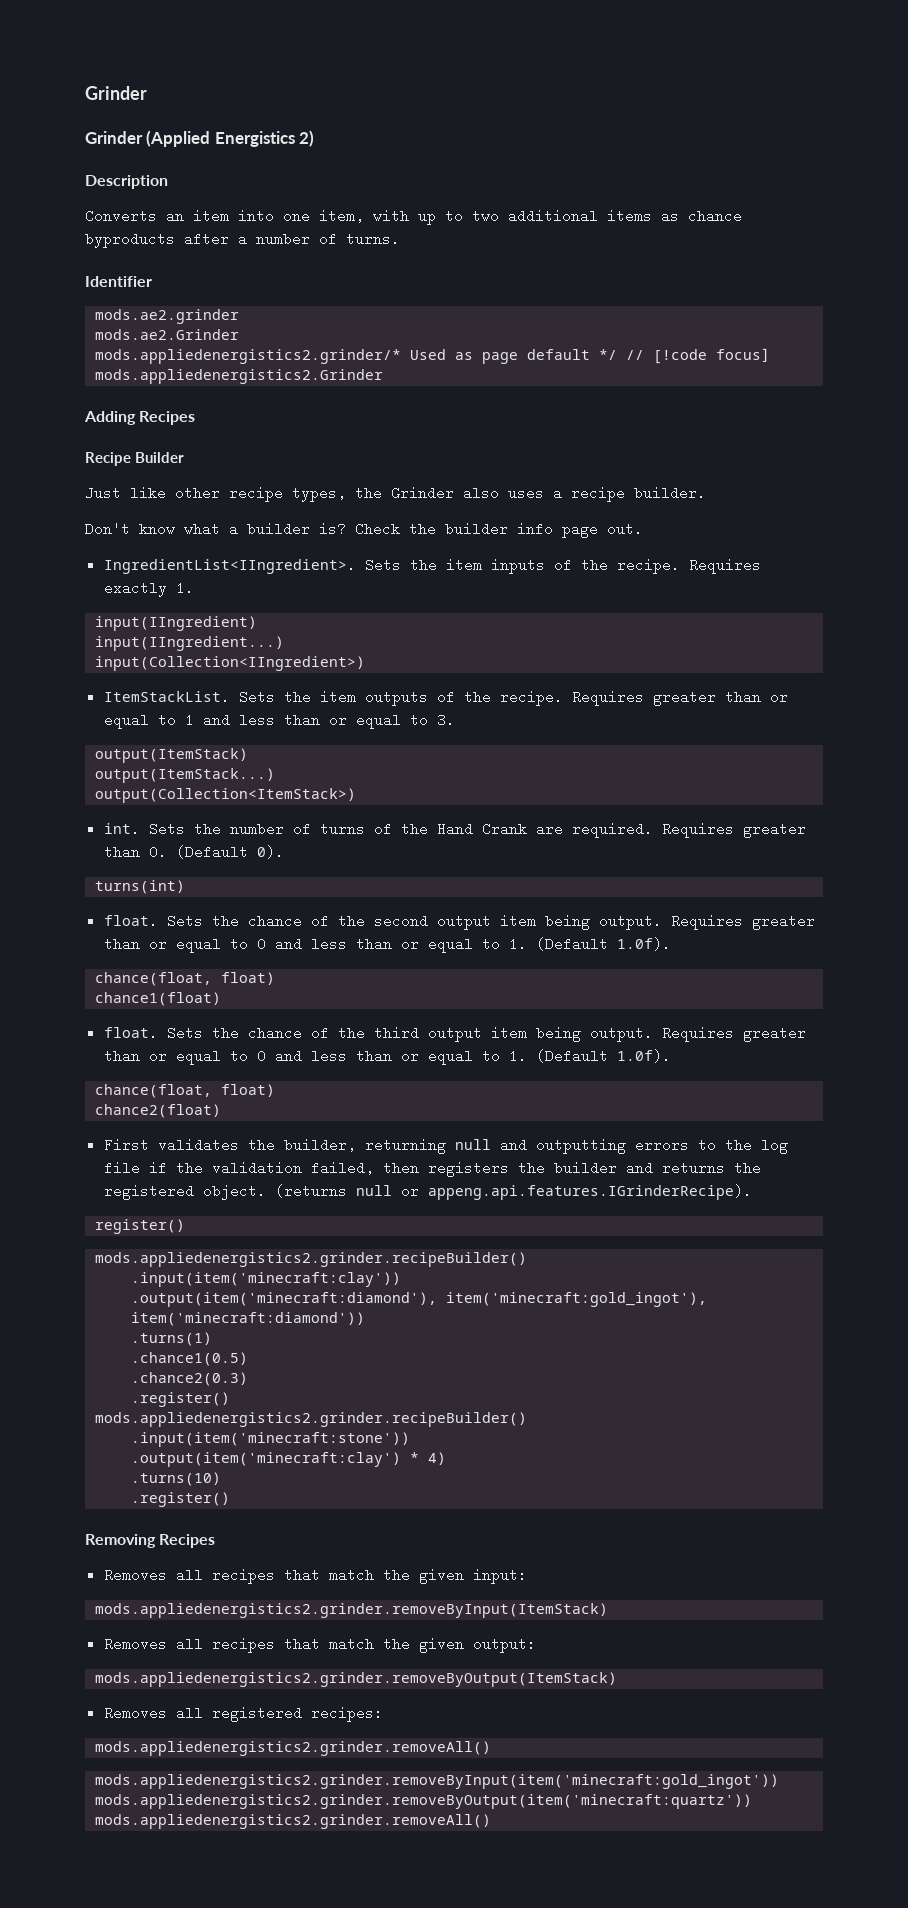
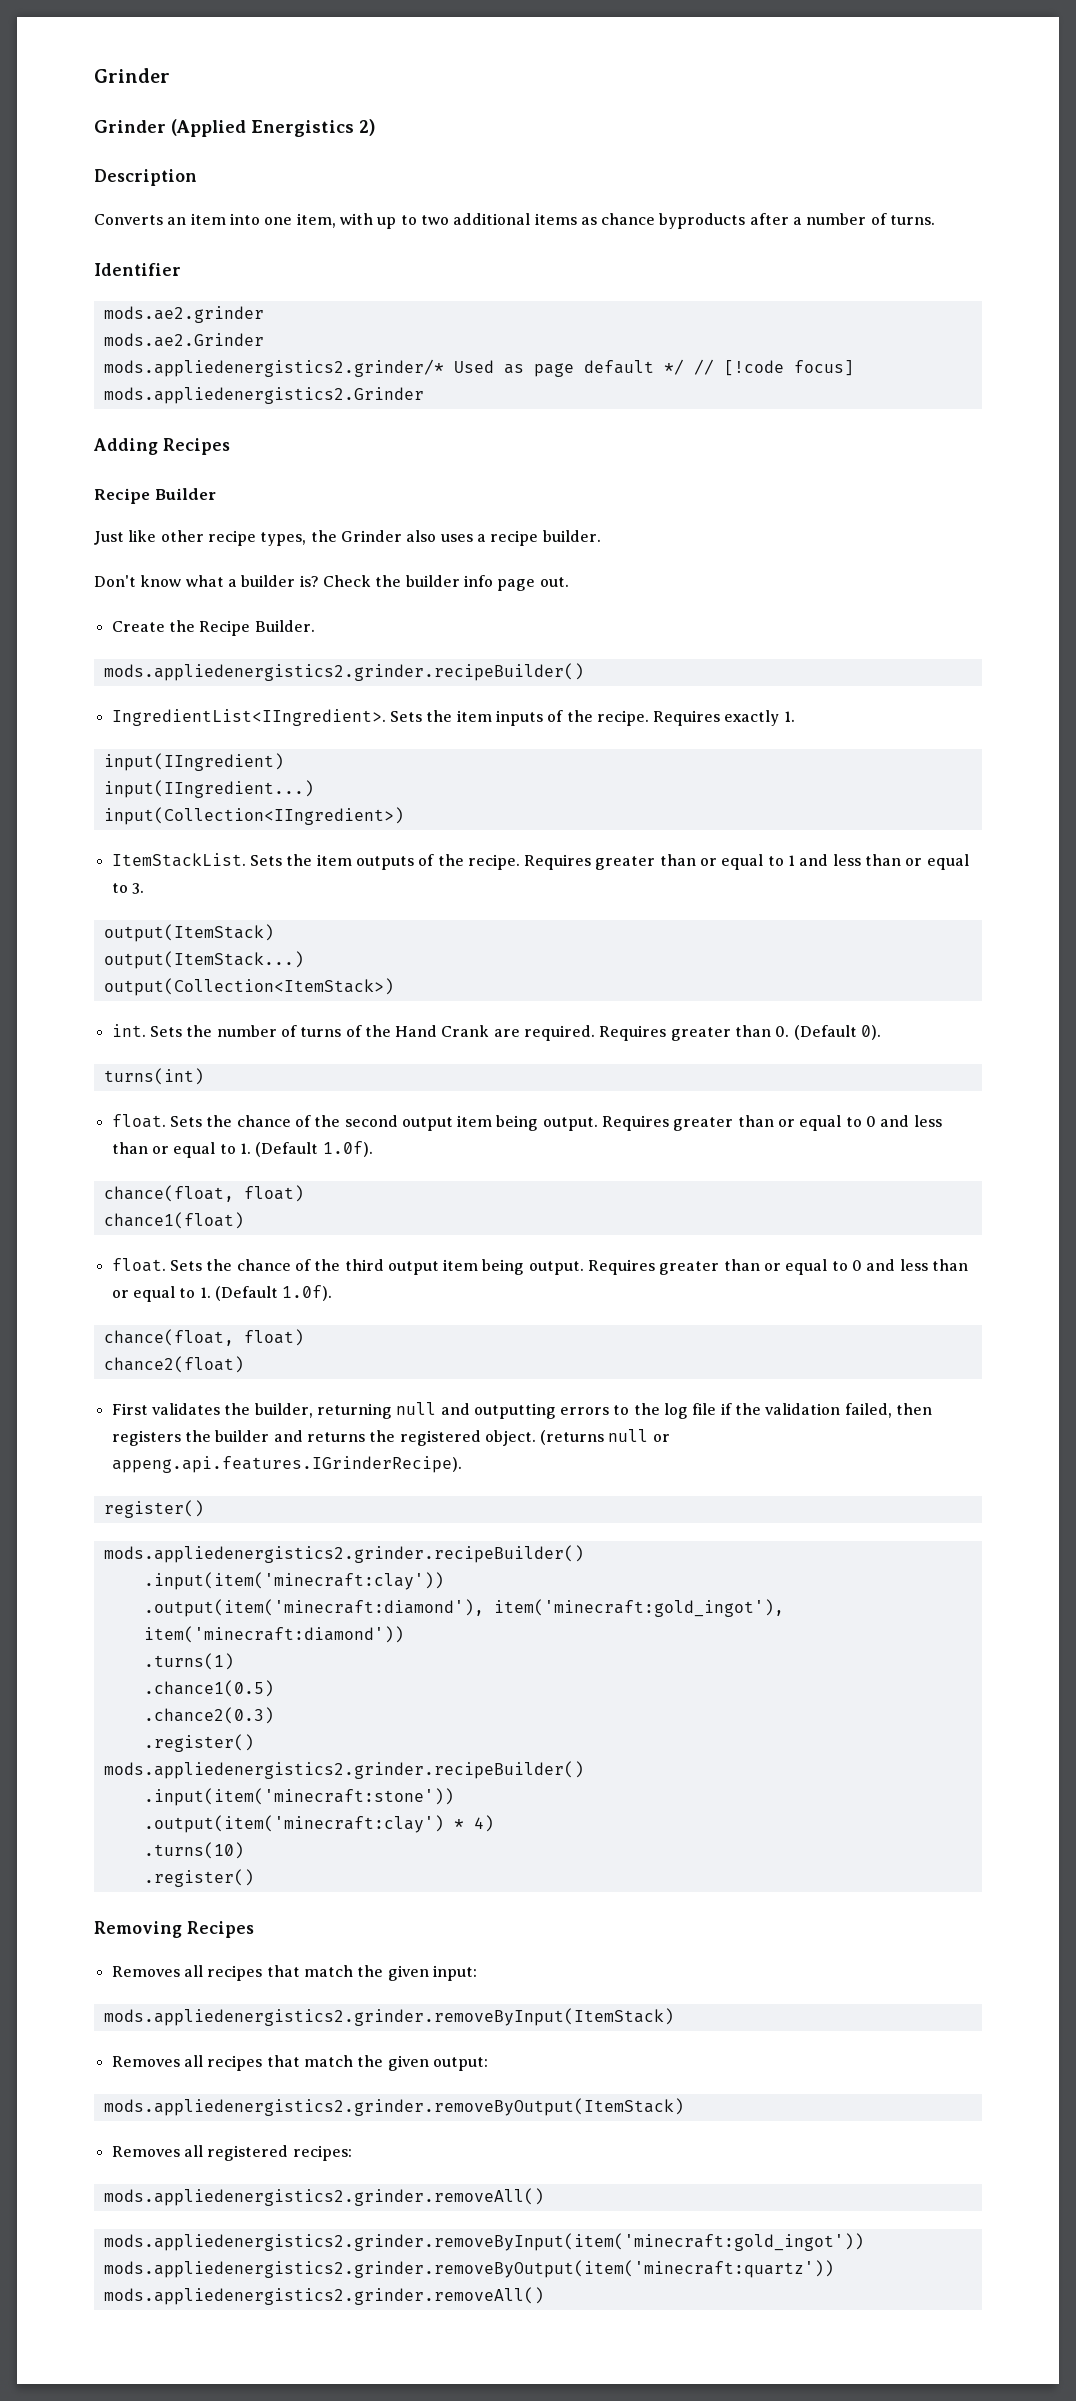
+ Create the Recipe Builder.
+ mods.appliedenergistics2.grinder.recipeBuilder()

